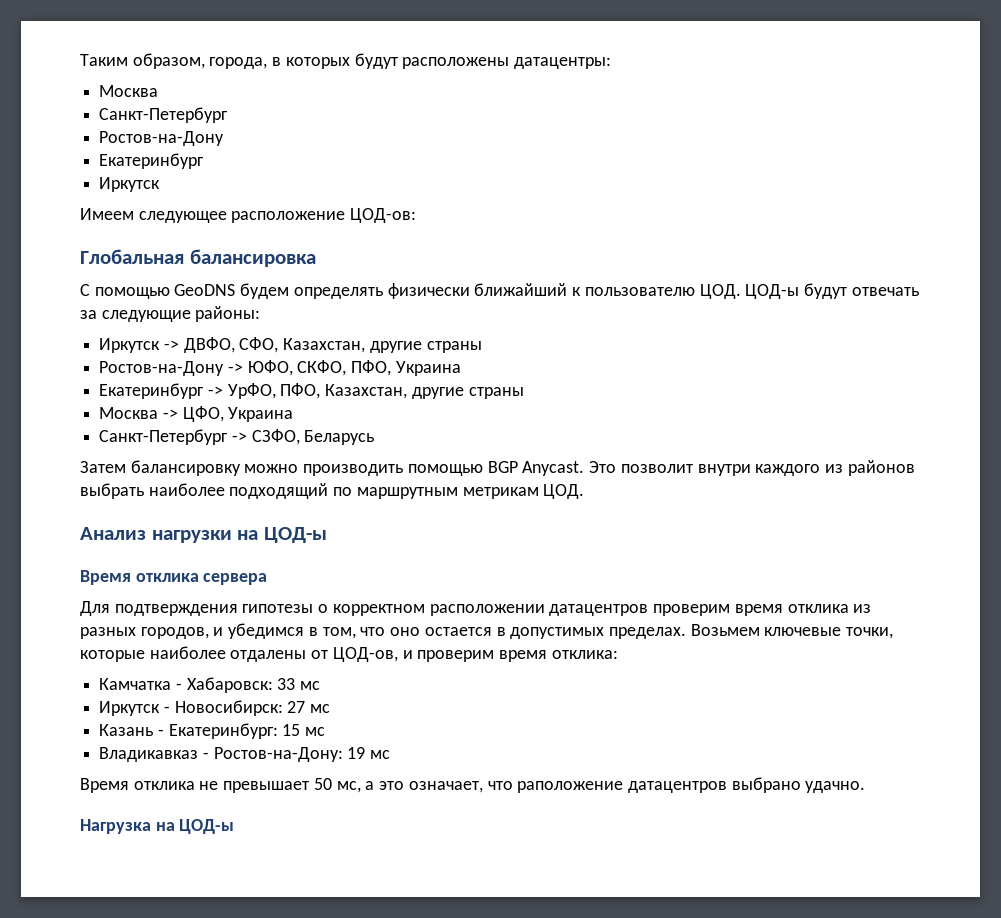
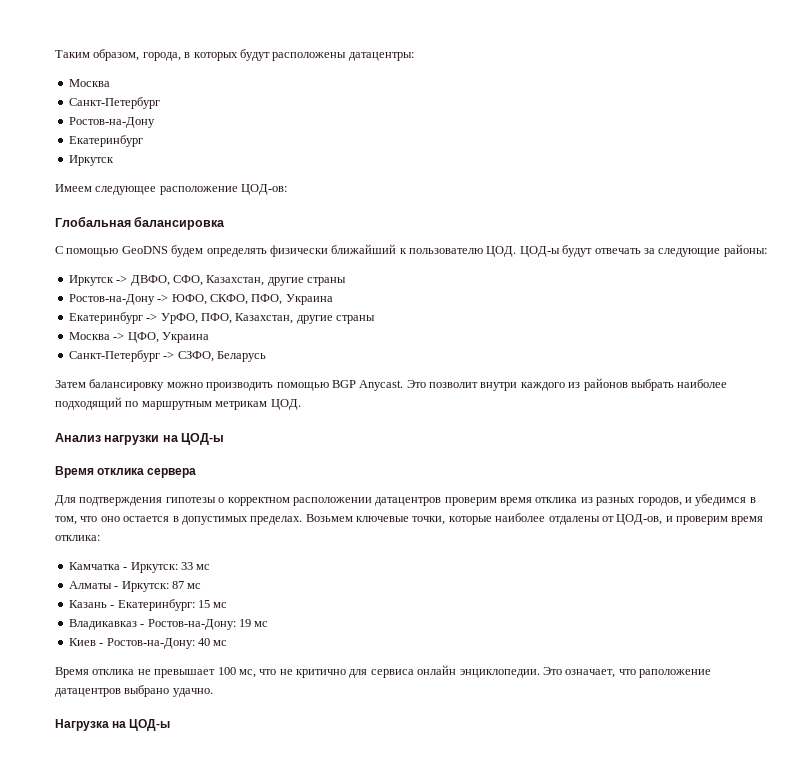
- Камчатка - Хабаровск: 33 мс
+ Камчатка - Иркутск: 33 мс
- Иркутск - Новосибирск: 27 мс
+ Алматы - Иркутск: 87 мс
+ Киев - Ростов-на-Дону: 40 мс
- Время отклика не превышает 50 мс, а это означает, что раположение датацентров выбрано удачно.
+ Время отклика не превышает 100 мс, что не критично для сервиса онлайн энциклопедии. Это означает, что раположение датацентров выбрано удачно.

